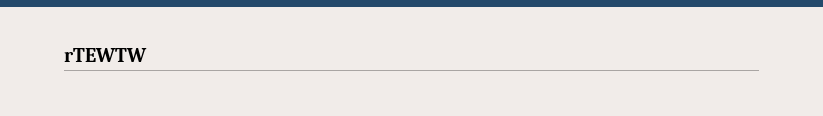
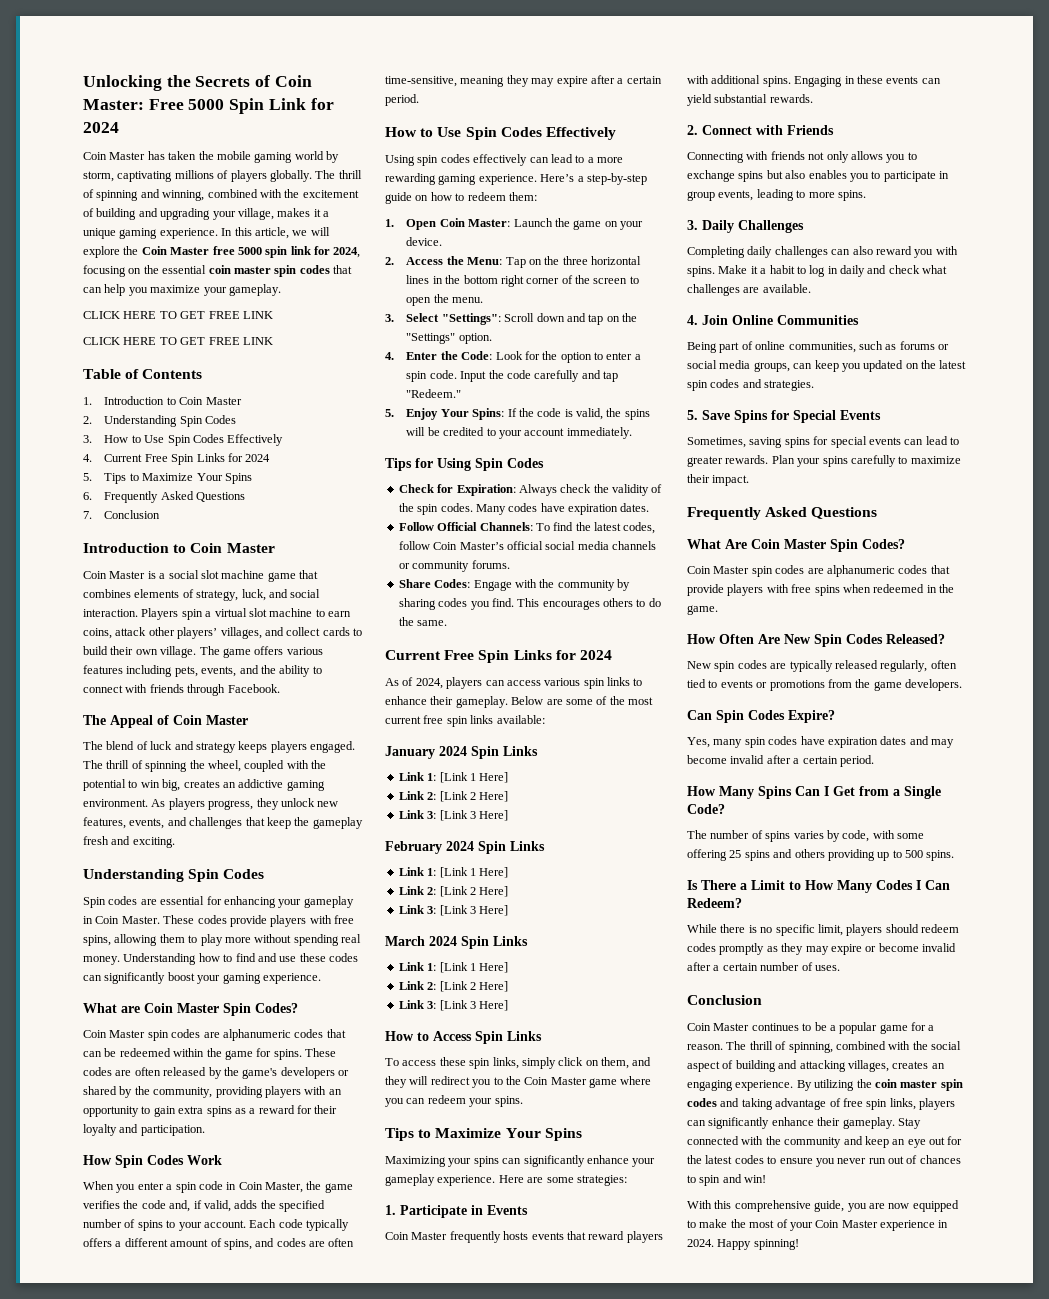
- rTEWTW
+ Unlocking the Secrets of Coin Master: Free 5000 Spin Link for 2024
+ Coin Master has taken the mobile gaming world by storm, captivating millions of players globally. The thrill of spinning and winning, combined with the excitement of building and upgrading your village, makes it a unique gaming experience. In this article, we will explore the Coin Master free 5000 spin link for 2024, focusing on the essential coin master spin codes that can help you maximize your gameplay.
+ CLICK HERE TO GET FREE LINK
+ CLICK HERE TO GET FREE LINK
+ Table of Contents
+ 1. Introduction to Coin Master
+ 2. Understanding Spin Codes
+ 3. How to Use Spin Codes Effectively
+ 4. Current Free Spin Links for 2024
+ 5. Tips to Maximize Your Spins
+ 6. Frequently Asked Questions
+ 7. Conclusion
+ Introduction to Coin Master
+ Coin Master is a social slot machine game that combines elements of strategy, luck, and social interaction. Players spin a virtual slot machine to earn coins, attack other players’ villages, and collect cards to build their own village. The game offers various features including pets, events, and the ability to connect with friends through Facebook.
+ The Appeal of Coin Master
+ The blend of luck and strategy keeps players engaged. The thrill of spinning the wheel, coupled with the potential to win big, creates an addictive gaming environment. As players progress, they unlock new features, events, and challenges that keep the gameplay fresh and exciting.
+ Understanding Spin Codes
+ Spin codes are essential for enhancing your gameplay in Coin Master. These codes provide players with free spins, allowing them to play more without spending real money. Understanding how to find and use these codes can significantly boost your gaming experience.
+ What are Coin Master Spin Codes?
+ Coin Master spin codes are alphanumeric codes that can be redeemed within the game for spins. These codes are often released by the game's developers or shared by the community, providing players with an opportunity to gain extra spins as a reward for their loyalty and participation.
+ How Spin Codes Work
+ When you enter a spin code in Coin Master, the game verifies the code and, if valid, adds the specified number of spins to your account. Each code typically offers a different amount of spins, and codes are often time-sensitive, meaning they may expire after a certain period.
+ How to Use Spin Codes Effectively
+ Using spin codes effectively can lead to a more rewarding gaming experience. Here’s a step-by-step guide on how to redeem them:
+ 1. Open Coin Master: Launch the game on your device.
+ 2. Access the Menu: Tap on the three horizontal lines in the bottom right corner of the screen to open the menu.
+ 3. Select "Settings": Scroll down and tap on the "Settings" option.
+ 4. Enter the Code: Look for the option to enter a spin code. Input the code carefully and tap "Redeem."
+ 5. Enjoy Your Spins: If the code is valid, the spins will be credited to your account immediately.
+ Tips for Using Spin Codes
+ Check for Expiration: Always check the validity of the spin codes. Many codes have expiration dates.
+ Follow Official Channels: To find the latest codes, follow Coin Master’s official social media channels or community forums.
+ Share Codes: Engage with the community by sharing codes you find. This encourages others to do the same.
+ Current Free Spin Links for 2024
+ As of 2024, players can access various spin links to enhance their gameplay. Below are some of the most current free spin links available:
+ January 2024 Spin Links
+ Link 1: [Link 1 Here]
+ Link 2: [Link 2 Here]
+ Link 3: [Link 3 Here]
+ February 2024 Spin Links
+ Link 1: [Link 1 Here]
+ Link 2: [Link 2 Here]
+ Link 3: [Link 3 Here]
+ March 2024 Spin Links
+ Link 1: [Link 1 Here]
+ Link 2: [Link 2 Here]
+ Link 3: [Link 3 Here]
+ How to Access Spin Links
+ To access these spin links, simply click on them, and they will redirect you to the Coin Master game where you can redeem your spins.
+ Tips to Maximize Your Spins
+ Maximizing your spins can significantly enhance your gameplay experience. Here are some strategies:
+ 1. Participate in Events
+ Coin Master frequently hosts events that reward players with additional spins. Engaging in these events can yield substantial rewards.
+ 2. Connect with Friends
+ Connecting with friends not only allows you to exchange spins but also enables you to participate in group events, leading to more spins.
+ 3. Daily Challenges
+ Completing daily challenges can also reward you with spins. Make it a habit to log in daily and check what challenges are available.
+ 4. Join Online Communities
+ Being part of online communities, such as forums or social media groups, can keep you updated on the latest spin codes and strategies.
+ 5. Save Spins for Special Events
+ Sometimes, saving spins for special events can lead to greater rewards. Plan your spins carefully to maximize their impact.
+ Frequently Asked Questions
+ What Are Coin Master Spin Codes?
+ Coin Master spin codes are alphanumeric codes that provide players with free spins when redeemed in the game.
+ How Often Are New Spin Codes Released?
+ New spin codes are typically released regularly, often tied to events or promotions from the game developers.
+ Can Spin Codes Expire?
+ Yes, many spin codes have expiration dates and may become invalid after a certain period.
+ How Many Spins Can I Get from a Single Code?
+ The number of spins varies by code, with some offering 25 spins and others providing up to 500 spins.
+ Is There a Limit to How Many Codes I Can Redeem?
+ While there is no specific limit, players should redeem codes promptly as they may expire or become invalid after a certain number of uses.
+ Conclusion
+ Coin Master continues to be a popular game for a reason. The thrill of spinning, combined with the social aspect of building and attacking villages, creates an engaging experience. By utilizing the coin master spin codes and taking advantage of free spin links, players can significantly enhance their gameplay. Stay connected with the community and keep an eye out for the latest codes to ensure you never run out of chances to spin and win!
+ With this comprehensive guide, you are now equipped to make the most of your Coin Master experience in 2024. Happy spinning!

